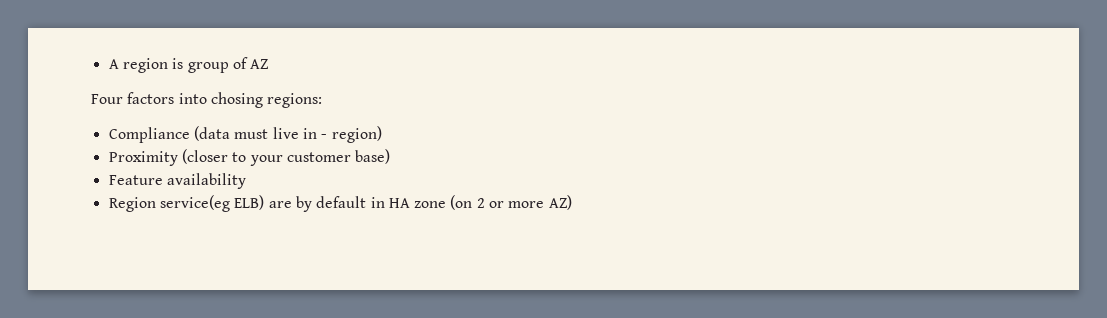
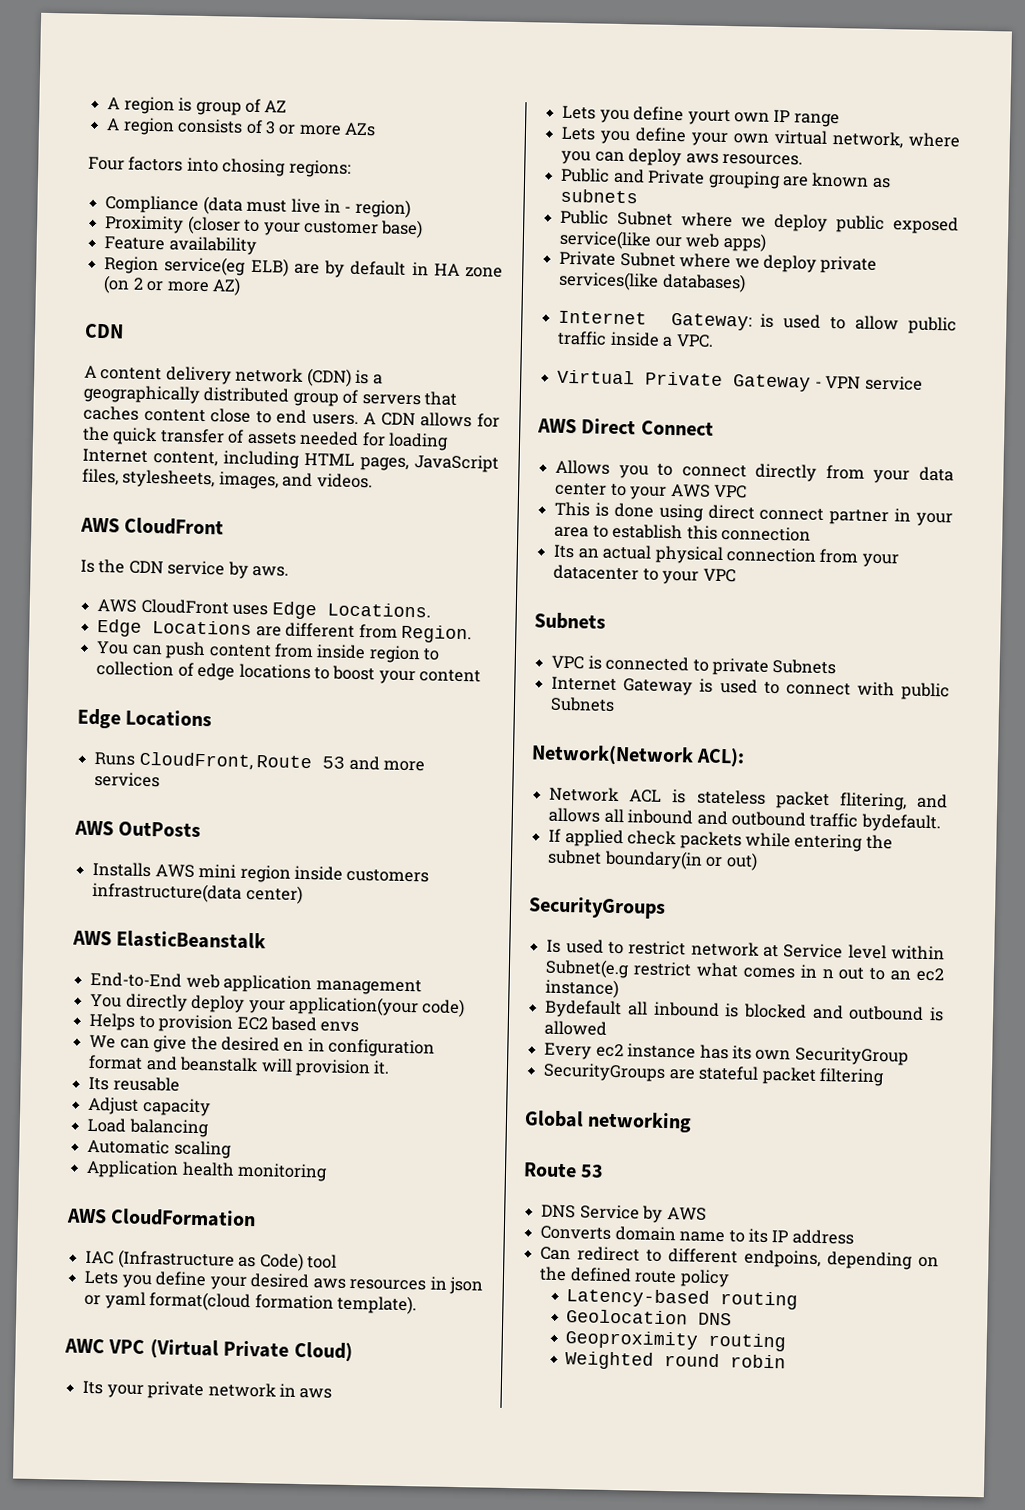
+ A region consists of 3 or more AZs
  Region service(eg ELB) are by default in HA zone (on 2 or more AZ)
+ CDN
+ A content delivery network (CDN) is a geographically distributed group of servers that caches content close to end users. A CDN allows for the quick transfer of assets needed for loading Internet content, including HTML pages, JavaScript files, stylesheets, images, and videos.
+ AWS CloudFront
+ Is the CDN service by aws.
+ AWS CloudFront uses Edge Locations.
+ Edge Locations are different from Region.
+ You can push content from inside region to collection of edge locations to boost your content
+ Edge Locations
+ Runs CloudFront, Route 53 and more services
+ AWS OutPosts
+ Installs AWS mini region inside customers infrastructure(data center)
+ AWS ElasticBeanstalk
+ End-to-End web application management
+ You directly deploy your application(your code)
+ Helps to provision EC2 based envs
+ We can give the desired en in configuration format and beanstalk will provision it.
+ Its reusable
+ Adjust capacity
+ Load balancing
+ Automatic scaling
+ Application health monitoring
+ AWS CloudFormation
+ IAC (Infrastructure as Code) tool
+ Lets you define your desired aws resources in json or yaml format(cloud formation template).
+ AWC VPC (Virtual Private Cloud)
+ Its your private network in aws
+ Lets you define yourt own IP range
+ Lets you define your own virtual network, where you can deploy aws resources.
+ Public and Private grouping are known as subnets
+ Public Subnet where we deploy public exposed service(like our web apps)
+ Private Subnet where we deploy private services(like databases)
+ Internet Gateway: is used to allow public traffic inside a VPC.
+ Virtual Private Gateway - VPN service
+ AWS Direct Connect
+ Allows you to connect directly from your data center to your AWS VPC
+ This is done using direct connect partner in your area to establish this connection
+ Its an actual physical connection from your datacenter to your VPC
+ Subnets
+ VPC is connected to private Subnets
+ Internet Gateway is used to connect with public Subnets
+ Network(Network ACL):
+ Network ACL is stateless packet flitering, and allows all inbound and outbound traffic bydefault.
+ If applied check packets while entering the subnet boundary(in or out)
+ SecurityGroups
+ Is used to restrict network at Service level within Subnet(e.g restrict what comes in n out to an ec2 instance)
+ Bydefault all inbound is blocked and outbound is allowed
+ Every ec2 instance has its own SecurityGroup
+ SecurityGroups are stateful packet filtering
+ Global networking
+ Route 53
+ DNS Service by AWS
+ Converts domain name to its IP address
+ Can redirect to different endpoins, depending on the defined route policy
+ Latency-based routing
+ Geolocation DNS
+ Geoproximity routing
+ Weighted round robin

